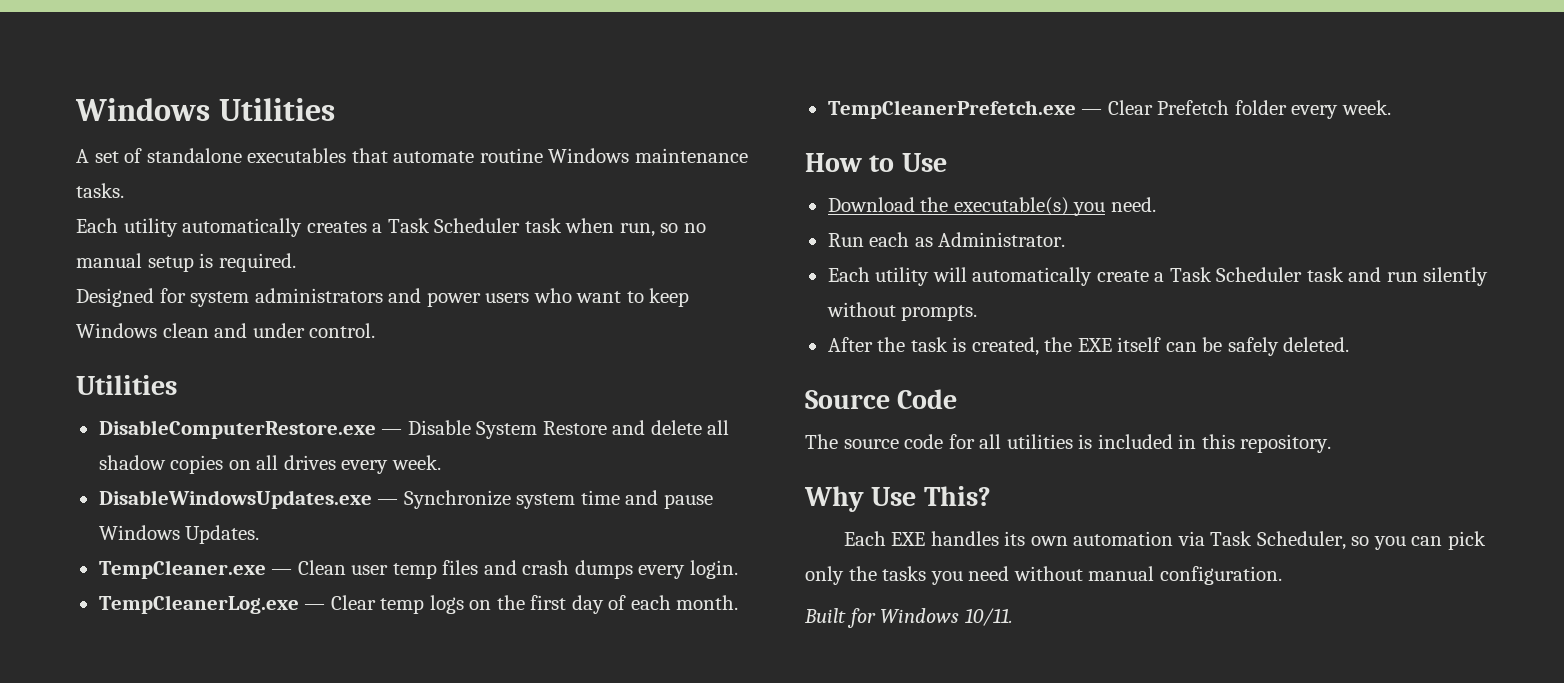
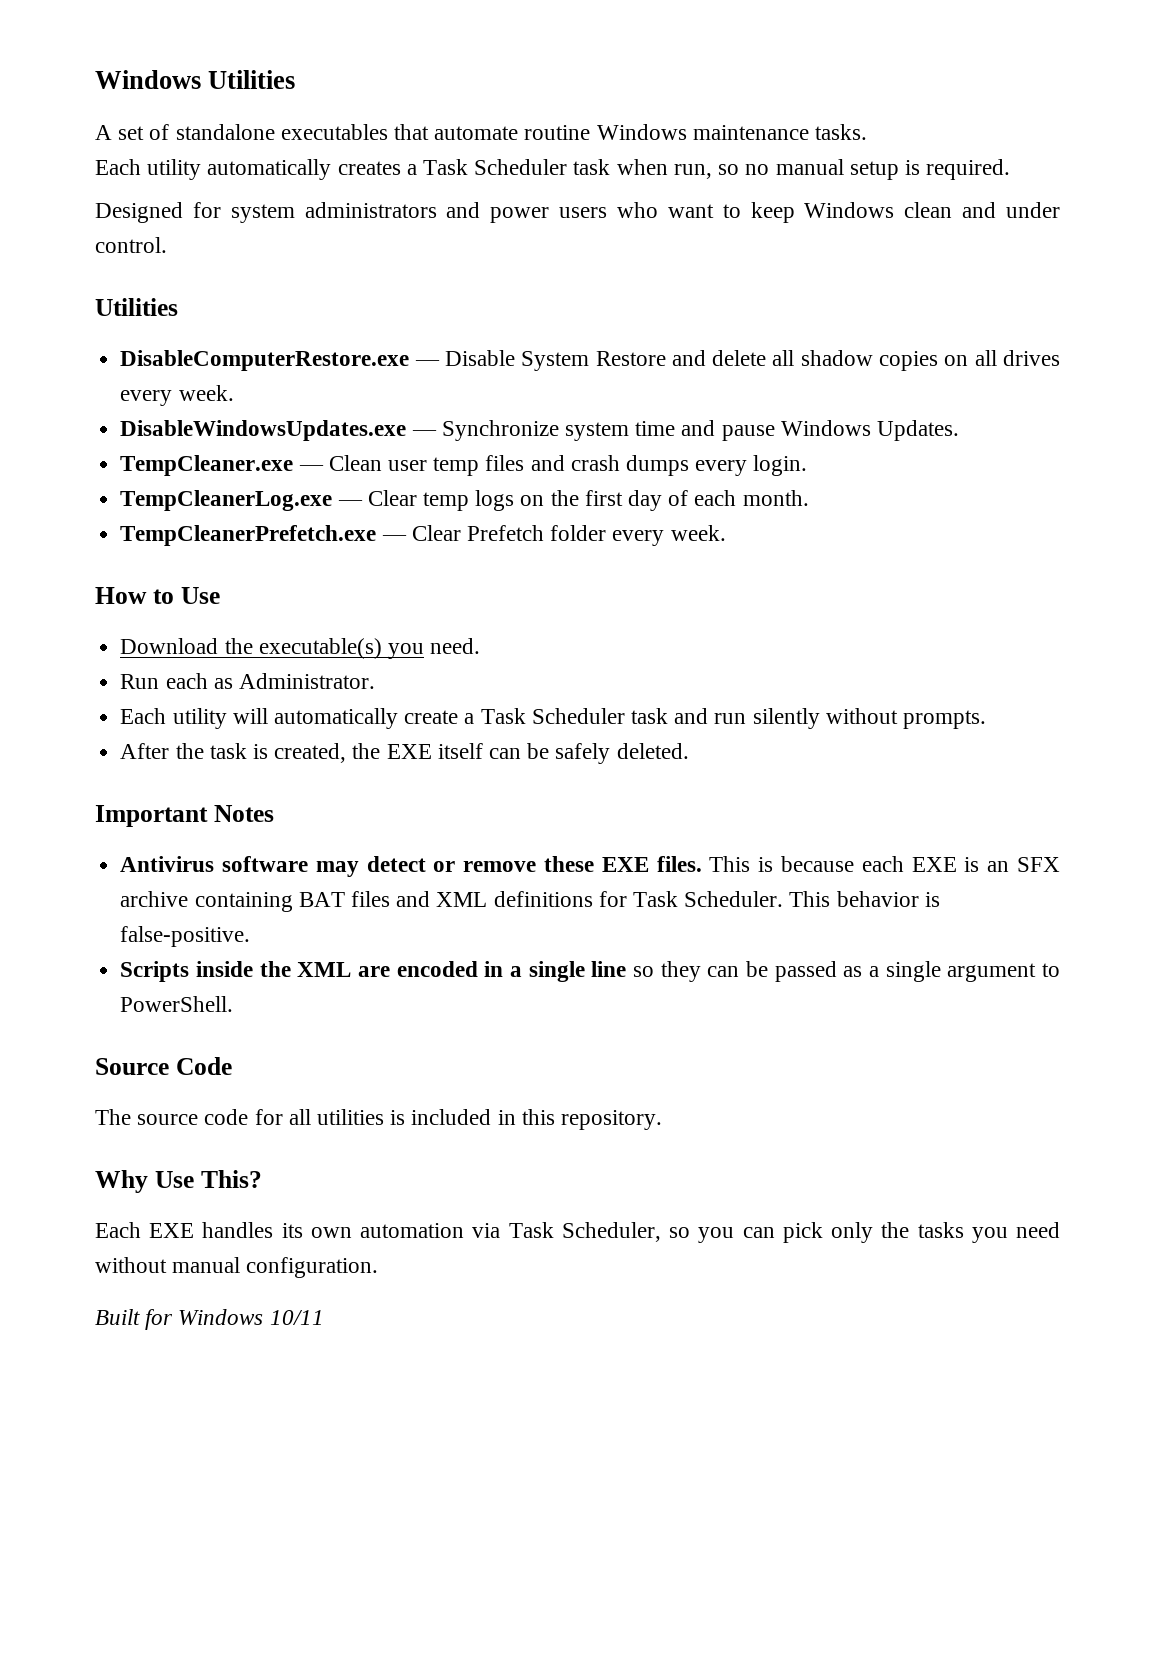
+ Important Notes
+ Antivirus software may detect or remove these EXE files. This is because each EXE is an SFX archive containing BAT files and XML definitions for Task Scheduler. This behavior is false-positive.
+ Scripts inside the XML are encoded in a single line so they can be passed as a single argument to PowerShell.
- Built for Windows 10/11.
+ Built for Windows 10/11

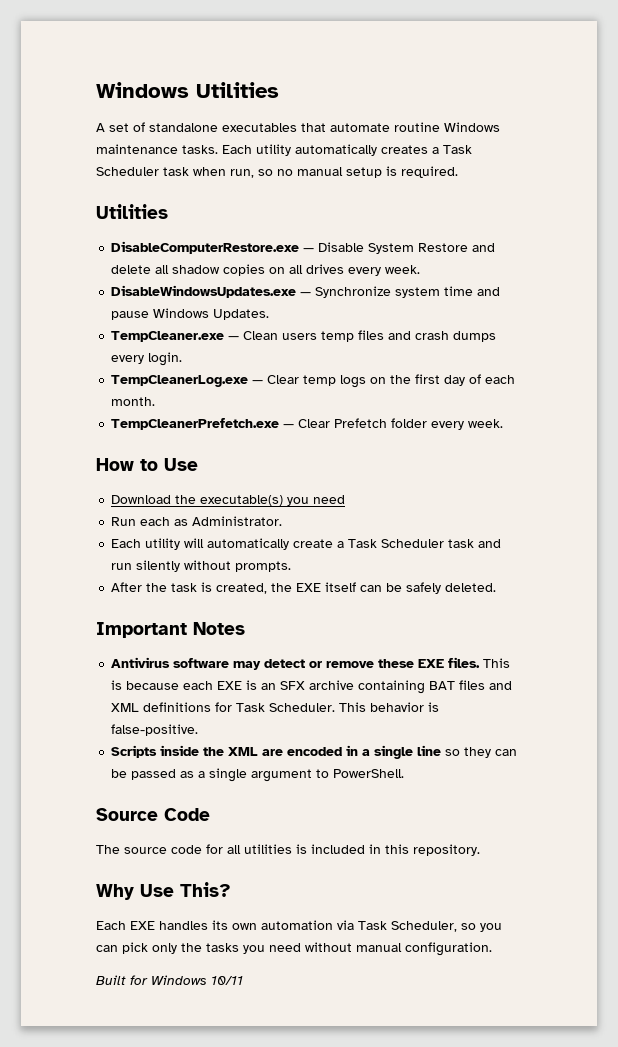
- A set of standalone executables that automate routine Windows maintenance tasks.
- Each utility automatically creates a Task Scheduler task when run, so no manual setup is required.
+ A set of standalone executables that automate routine Windows maintenance tasks. Each utility automatically creates a Task Scheduler task when run, so no manual setup is required.
- Designed for system administrators and power users who want to keep Windows clean and under control.
- TempCleaner.exe — Clean user temp files and crash dumps every login.
+ TempCleaner.exe — Clean users temp files and crash dumps every login.
- Download the executable(s) you need.
+ Download the executable(s) you need

